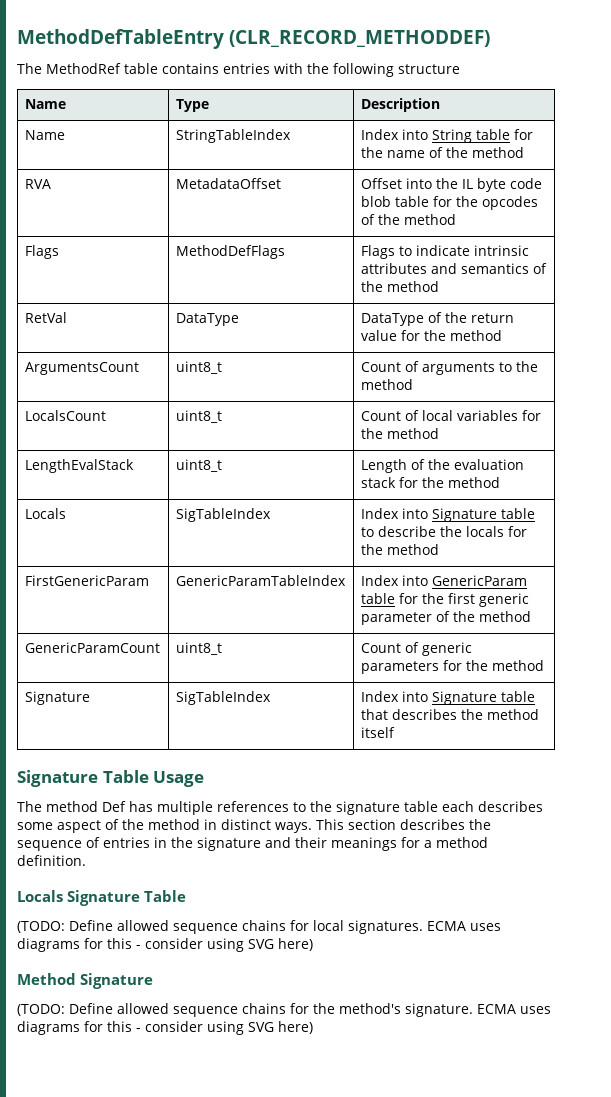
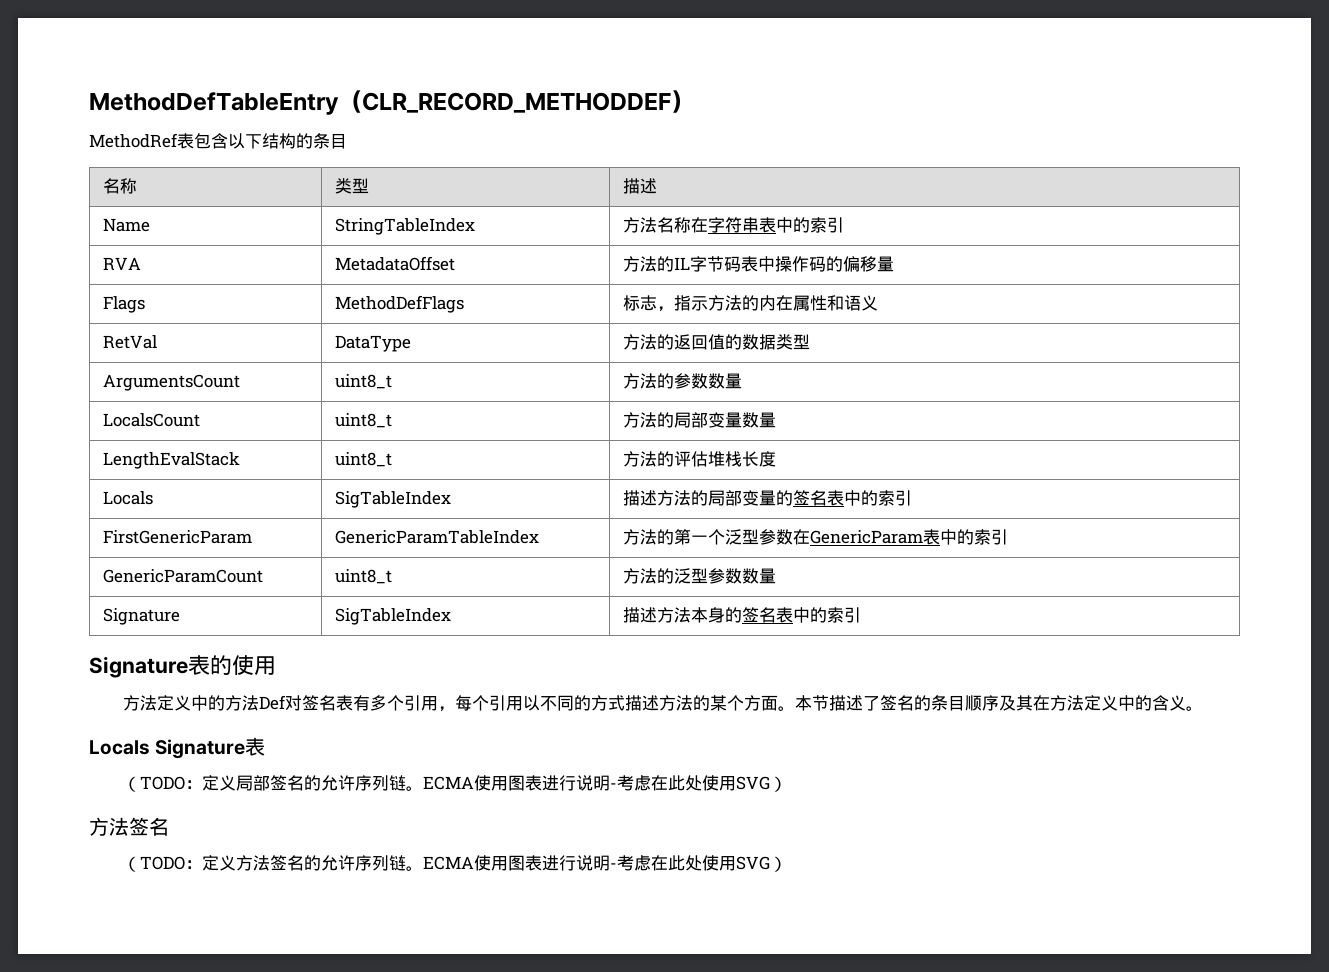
- MethodDefTableEntry (CLR_RECORD_METHODDEF)
- The MethodRef table contains entries with the following structure
- Name | Type | Description
- Name | StringTableIndex | Index into String table for the name of the method
- RVA | MetadataOffset | Offset into the IL byte code blob table for the opcodes of the method
- Flags | MethodDefFlags | Flags to indicate intrinsic attributes and semantics of the method
- RetVal | DataType | DataType of the return value for the method
- ArgumentsCount | uint8_t | Count of arguments to the method
- LocalsCount | uint8_t | Count of local variables for the method
- LengthEvalStack | uint8_t | Length of the evaluation stack for the method
- Locals | SigTableIndex | Index into Signature table to describe the locals for the method
- FirstGenericParam | GenericParamTableIndex | Index into GenericParam table for the first generic parameter of the method
- GenericParamCount | uint8_t | Count of generic parameters for the method
- Signature | SigTableIndex | Index into Signature table that describes the method itself
- Signature Table Usage
- The method Def has multiple references to the signature table each describes some aspect of the method in distinct ways. This section describes the sequence of entries in the signature and their meanings for a method definition.
- Locals Signature Table
- (TODO: Define allowed sequence chains for local signatures. ECMA uses diagrams for this - consider using SVG here)
- Method Signature
- (TODO: Define allowed sequence chains for the method's signature. ECMA uses diagrams for this - consider using SVG here)
+ MethodDefTableEntry（CLR_RECORD_METHODDEF）
+ MethodRef表包含以下结构的条目
+ 名称 | 类型 | 描述
+ Name | StringTableIndex | 方法名称在字符串表中的索引
+ RVA | MetadataOffset | 方法的IL字节码表中操作码的偏移量
+ Flags | MethodDefFlags | 标志，指示方法的内在属性和语义
+ RetVal | DataType | 方法的返回值的数据类型
+ ArgumentsCount | uint8_t | 方法的参数数量
+ LocalsCount | uint8_t | 方法的局部变量数量
+ LengthEvalStack | uint8_t | 方法的评估堆栈长度
+ Locals | SigTableIndex | 描述方法的局部变量的签名表中的索引
+ FirstGenericParam | GenericParamTableIndex | 方法的第一个泛型参数在GenericParam表中的索引
+ GenericParamCount | uint8_t | 方法的泛型参数数量
+ Signature | SigTableIndex | 描述方法本身的签名表中的索引
+ Signature表的使用
+ 方法定义中的方法Def对签名表有多个引用，每个引用以不同的方式描述方法的某个方面。本节描述了签名的条目顺序及其在方法定义中的含义。
+ Locals Signature表
+ （TODO：定义局部签名的允许序列链。ECMA使用图表进行说明-考虑在此处使用SVG）
+ 方法签名
+ （TODO：定义方法签名的允许序列链。ECMA使用图表进行说明-考虑在此处使用SVG）

